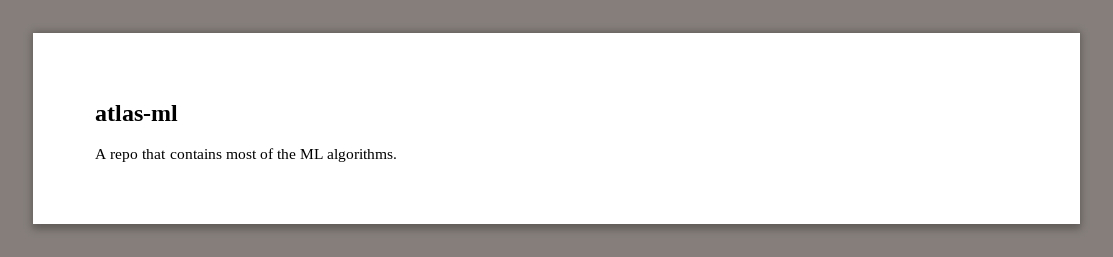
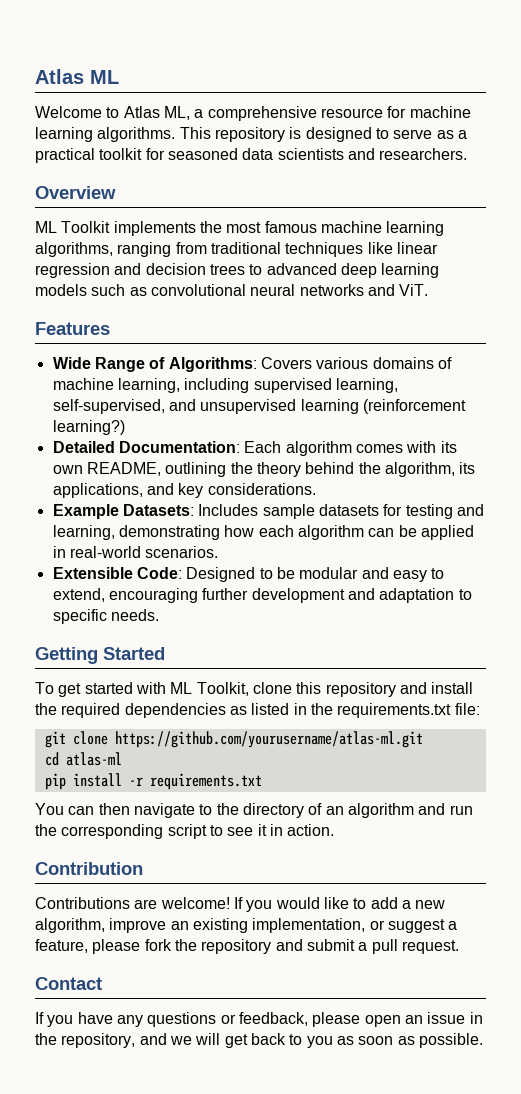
- atlas-ml
- A repo that contains most of the ML algorithms.
+ Atlas ML
+ Welcome to Atlas ML, a comprehensive resource for machine learning algorithms. This repository is designed to serve as a practical toolkit for seasoned data scientists and researchers.
+ Overview
+ ML Toolkit implements the most famous machine learning algorithms, ranging from traditional techniques like linear regression and decision trees to advanced deep learning models such as convolutional neural networks and ViT.
+ Features
+ Wide Range of Algorithms: Covers various domains of machine learning, including supervised learning, self-supervised, and unsupervised learning (reinforcement learning?)
+ Detailed Documentation: Each algorithm comes with its own README, outlining the theory behind the algorithm, its applications, and key considerations.
+ Example Datasets: Includes sample datasets for testing and learning, demonstrating how each algorithm can be applied in real-world scenarios.
+ Extensible Code: Designed to be modular and easy to extend, encouraging further development and adaptation to specific needs.
+ Getting Started
+ To get started with ML Toolkit, clone this repository and install the required dependencies as listed in the requirements.txt file:
+ git clone https://github.com/yourusername/atlas-ml.git
+ cd atlas-ml
+ pip install -r requirements.txt
+ You can then navigate to the directory of an algorithm and run the corresponding script to see it in action.
+ Contribution
+ Contributions are welcome! If you would like to add a new algorithm, improve an existing implementation, or suggest a feature, please fork the repository and submit a pull request.
+ Contact
+ If you have any questions or feedback, please open an issue in the repository, and we will get back to you as soon as possible.

